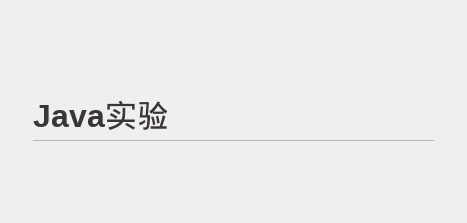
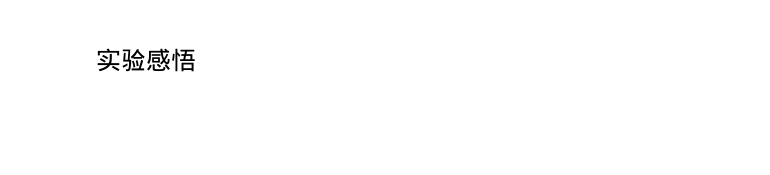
- Java实验
+ 实验感悟

